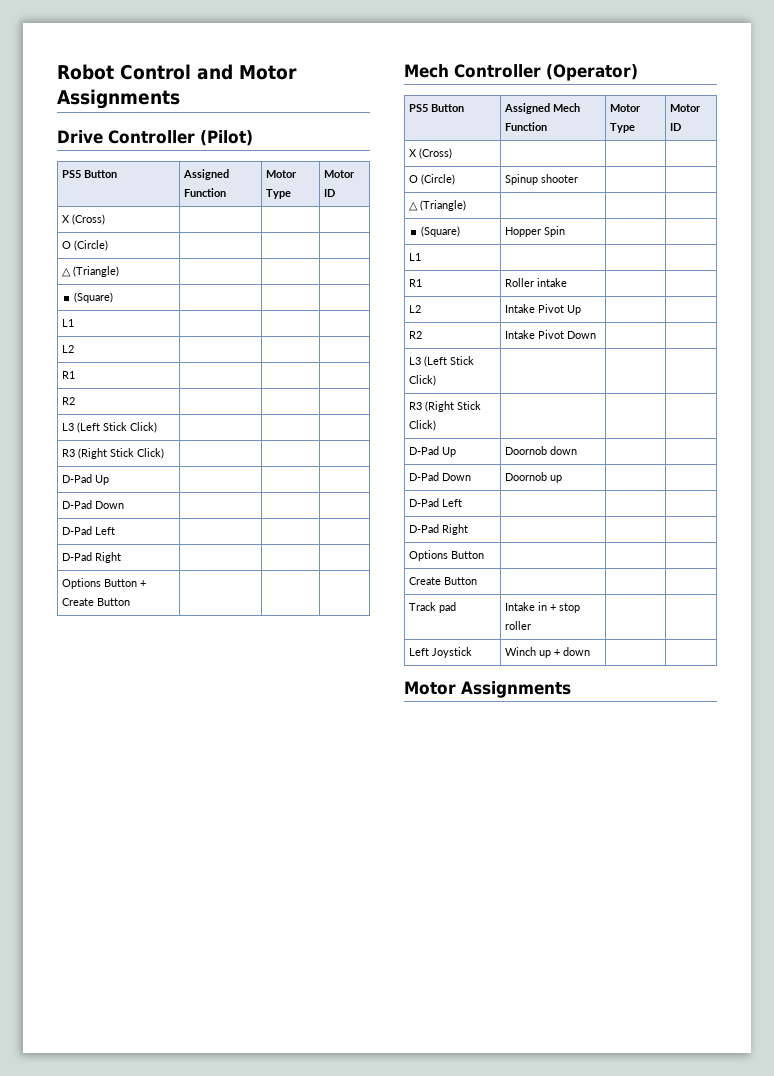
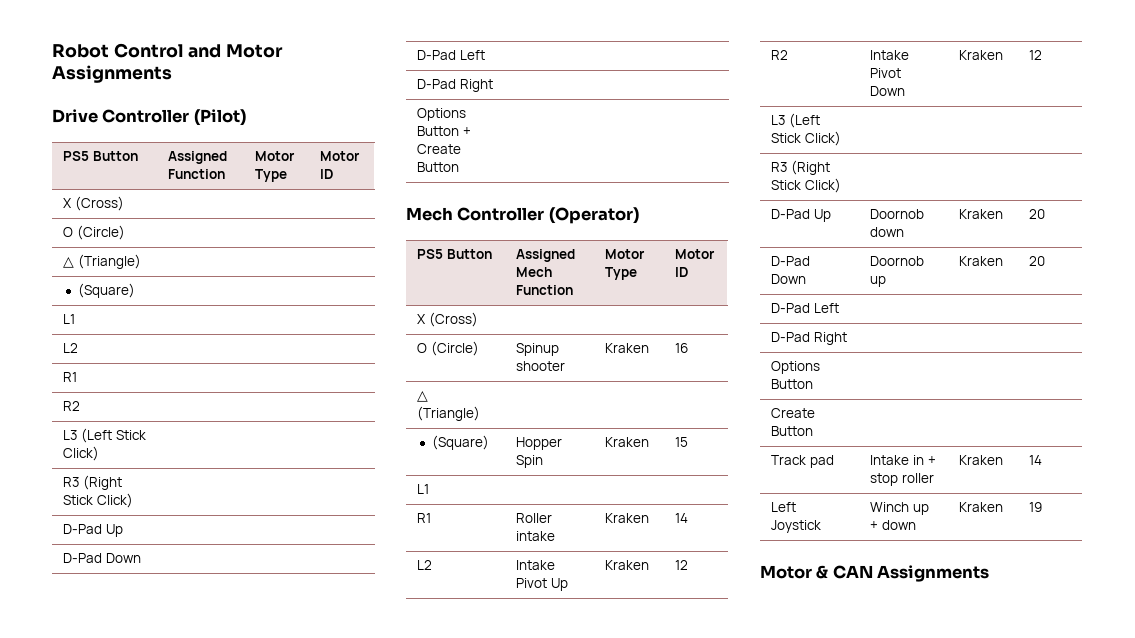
- O (Circle) | Spinup shooter | |
+ O (Circle) | Spinup shooter | Kraken | 16
- (Square) | Hopper Spin | |
+ (Square) | Hopper Spin | Kraken | 15
- R1 | Roller intake | |
+ R1 | Roller intake | Kraken | 14
- L2 | Intake Pivot Up | |
+ L2 | Intake Pivot Up | Kraken | 12
- R2 | Intake Pivot Down | |
+ R2 | Intake Pivot Down | Kraken | 12
- D-Pad Up | Doornob down | |
+ D-Pad Up | Doornob down | Kraken | 20
- D-Pad Down | Doornob up | |
+ D-Pad Down | Doornob up | Kraken | 20
- Track pad | Intake in + stop roller | |
+ Track pad | Intake in + stop roller | Kraken | 14
- Left Joystick | Winch up + down | |
- Motor Assignments
+ Left Joystick | Winch up + down | Kraken | 19
+ Motor & CAN Assignments

